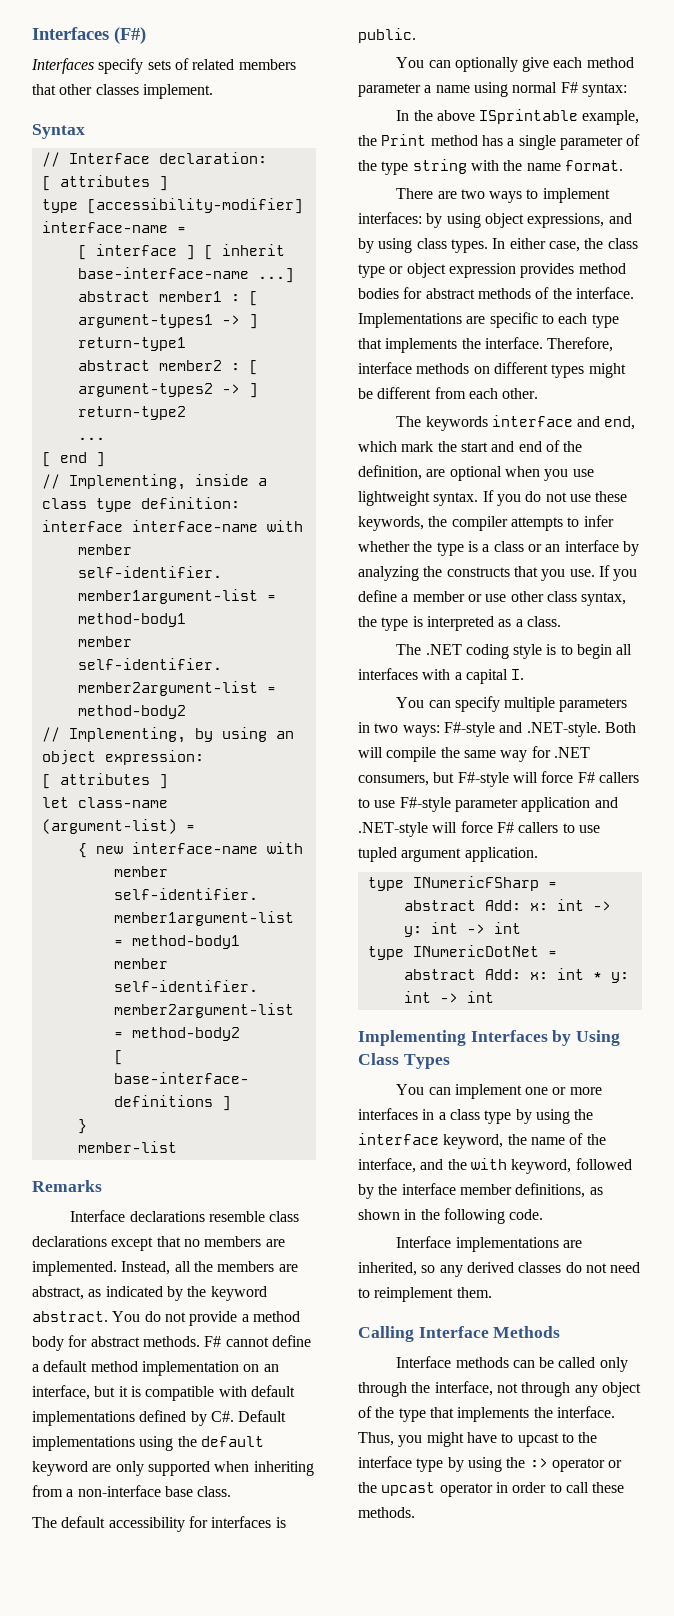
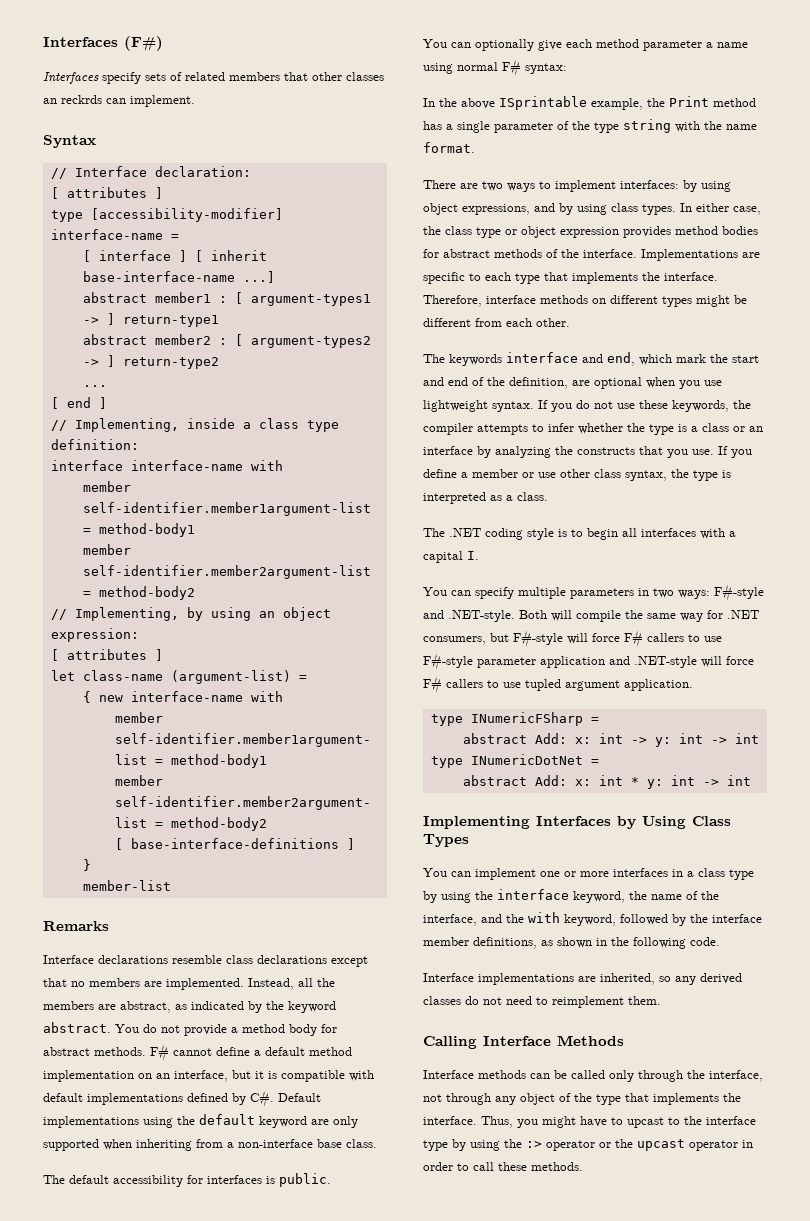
- Interfaces specify sets of related members that other classes implement.
+ Interfaces specify sets of related members that other classes an reckrds can implement.

